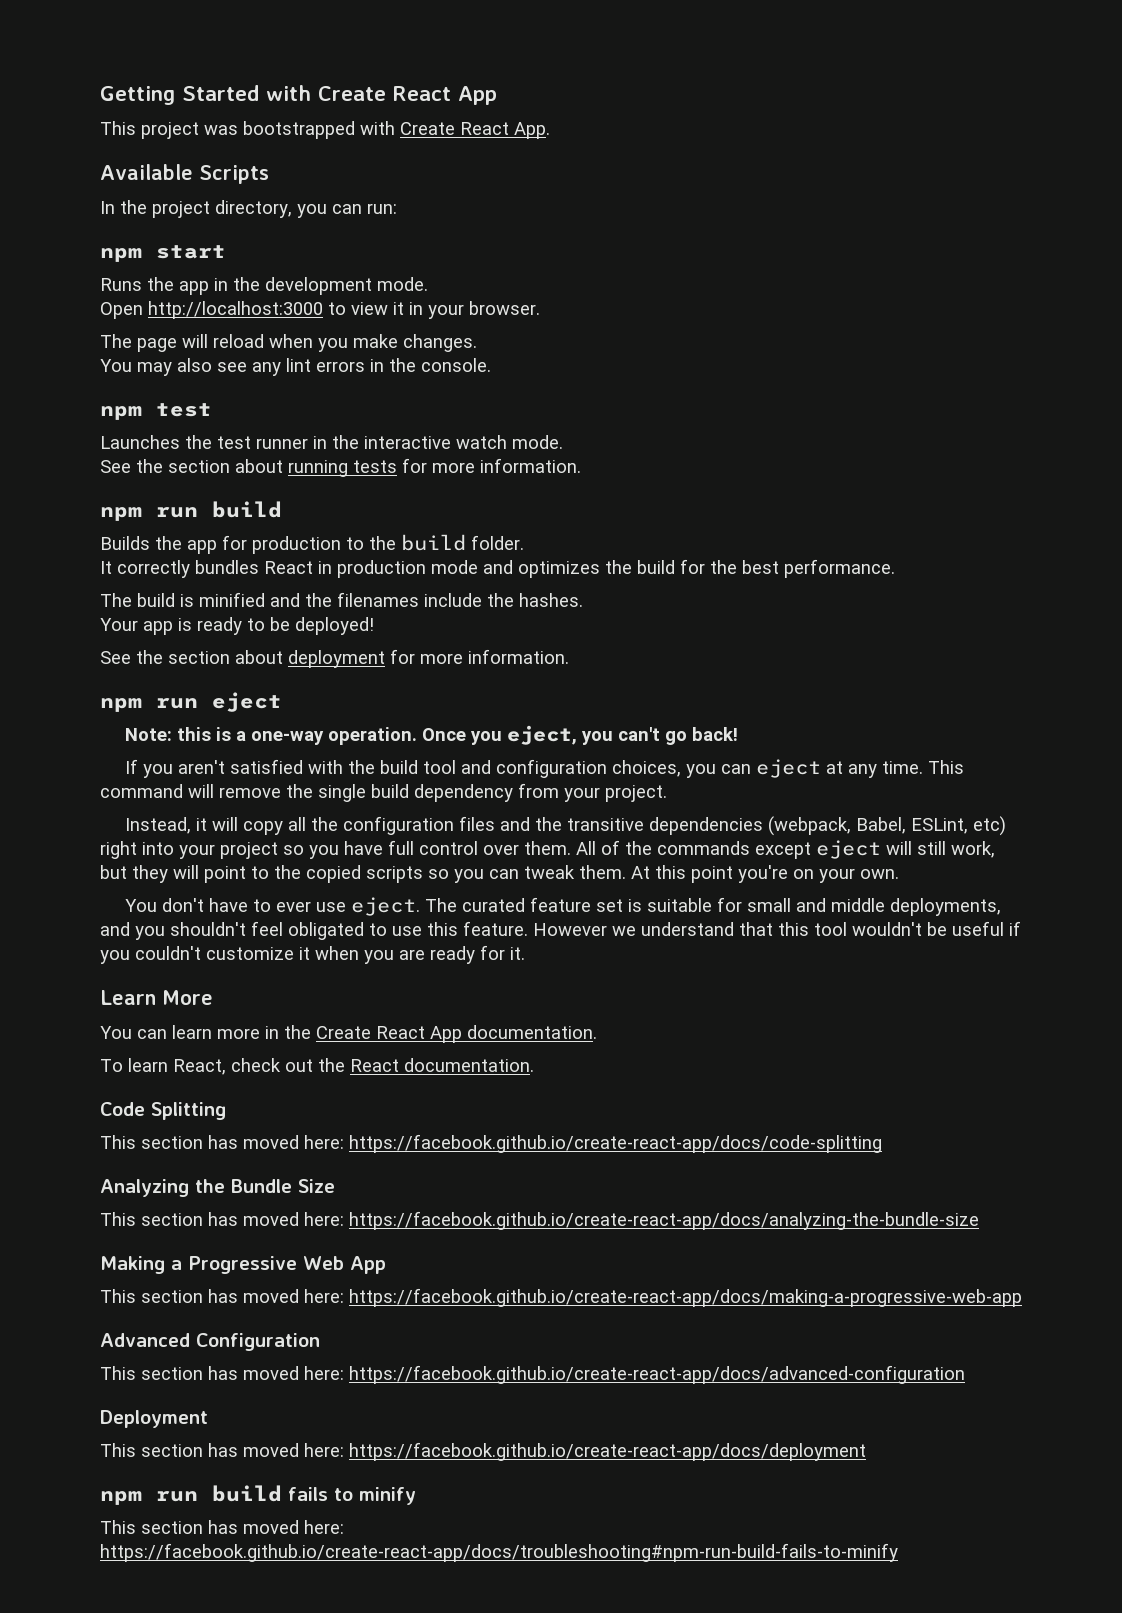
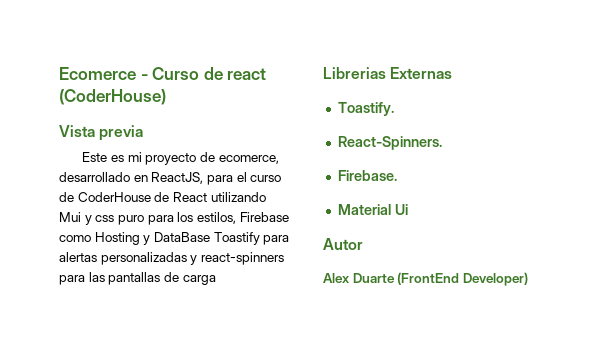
- Getting Started with Create React App
- This project was bootstrapped with Create React App.
- Available Scripts
- In the project directory, you can run:
- npm start
- Runs the app in the development mode.
- Open http://localhost:3000 to view it in your browser.
- The page will reload when you make changes.
- You may also see any lint errors in the console.
- npm test
- Launches the test runner in the interactive watch mode.
- See the section about running tests for more information.
- npm run build
- Builds the app for production to the build folder.
- It correctly bundles React in production mode and optimizes the build for the best performance.
- The build is minified and the filenames include the hashes.
- Your app is ready to be deployed!
- See the section about deployment for more information.
- npm run eject
- Note: this is a one-way operation. Once you eject, you can't go back!
- If you aren't satisfied with the build tool and configuration choices, you can eject at any time. This command will remove the single build dependency from your project.
- Instead, it will copy all the configuration files and the transitive dependencies (webpack, Babel, ESLint, etc) right into your project so you have full control over them. All of the commands except eject will still work, but they will point to the copied scripts so you can tweak them. At this point you're on your own.
- You don't have to ever use eject. The curated feature set is suitable for small and middle deployments, and you shouldn't feel obligated to use this feature. However we understand that this tool wouldn't be useful if you couldn't customize it when you are ready for it.
- Learn More
- You can learn more in the Create React App documentation.
- To learn React, check out the React documentation.
- Code Splitting
- This section has moved here: https://facebook.github.io/create-react-app/docs/code-splitting
- Analyzing the Bundle Size
- This section has moved here: https://facebook.github.io/create-react-app/docs/analyzing-the-bundle-size
- Making a Progressive Web App
- This section has moved here: https://facebook.github.io/create-react-app/docs/making-a-progressive-web-app
- Advanced Configuration
- This section has moved here: https://facebook.github.io/create-react-app/docs/advanced-configuration
- Deployment
- This section has moved here: https://facebook.github.io/create-react-app/docs/deployment
- npm run build fails to minify
- This section has moved here: https://facebook.github.io/create-react-app/docs/troubleshooting#npm-run-build-fails-to-minify
+ Ecomerce - Curso de react (CoderHouse)
+ Vista previa
+ Este es mi proyecto de ecomerce, desarrollado en ReactJS, para el curso de CoderHouse de React utilizando Mui y css puro para los estilos, Firebase como Hosting y DataBase Toastify para alertas personalizadas y react-spinners para las pantallas de carga
+ Librerias Externas
+ Toastify.
+ React-Spinners.
+ Firebase.
+ Material Ui
+ Autor
+ Alex Duarte (FrontEnd Developer)

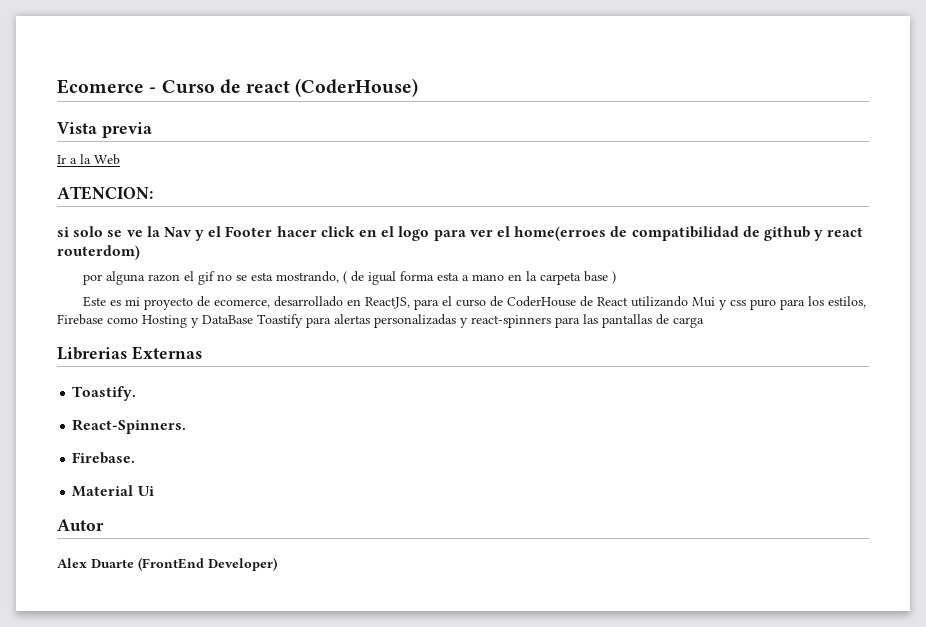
+ Ir a la Web
+ ATENCION:
+ si solo se ve la Nav y el Footer hacer click en el logo para ver el home(erroes de compatibilidad de github y react routerdom)
+ por alguna razon el gif no se esta mostrando, ( de igual forma esta a mano en la carpeta base )

